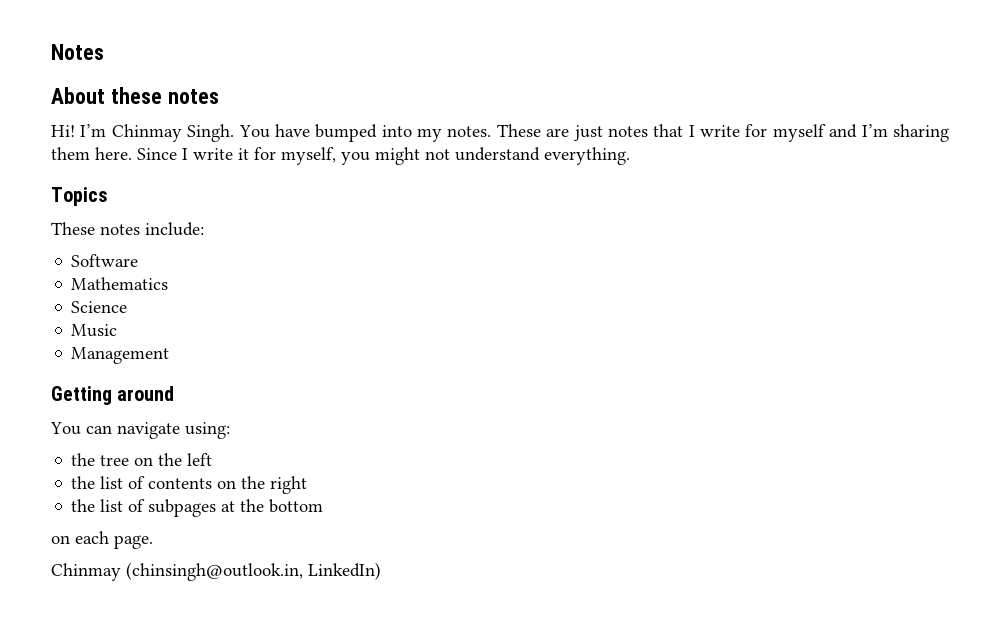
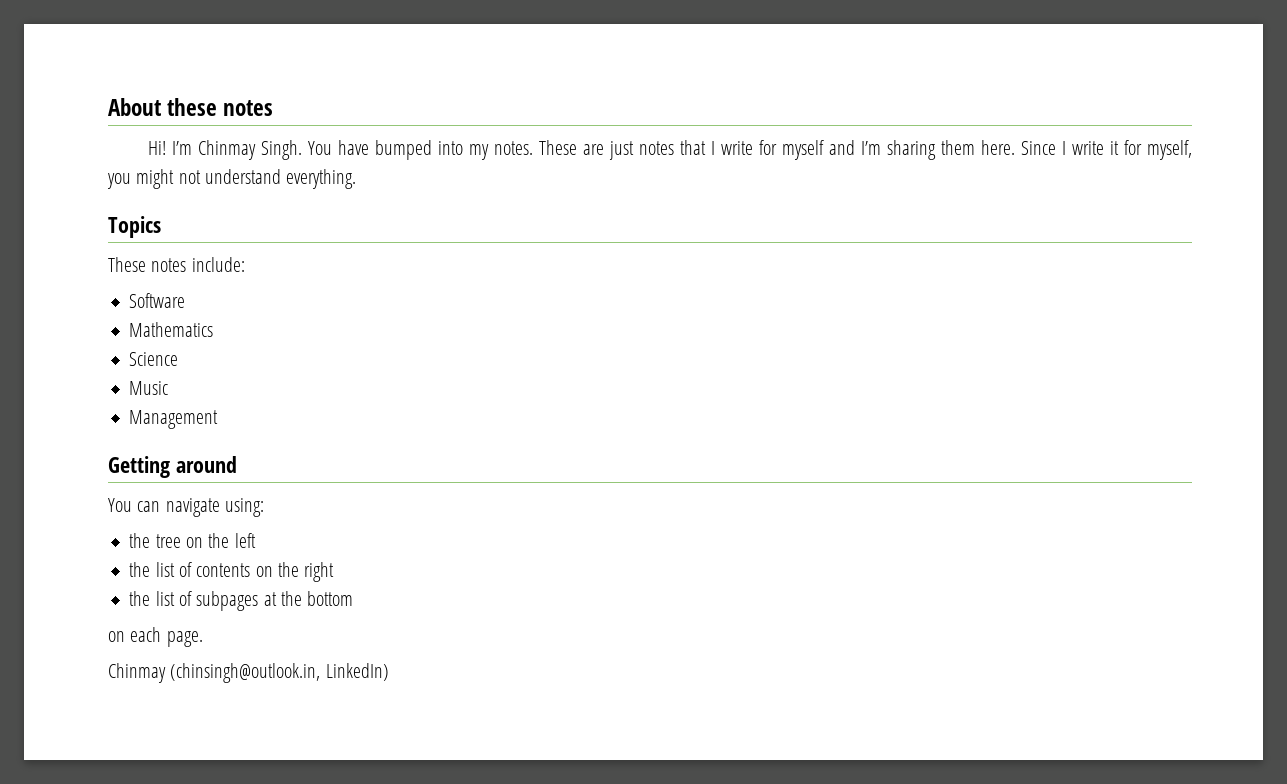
- Notes

